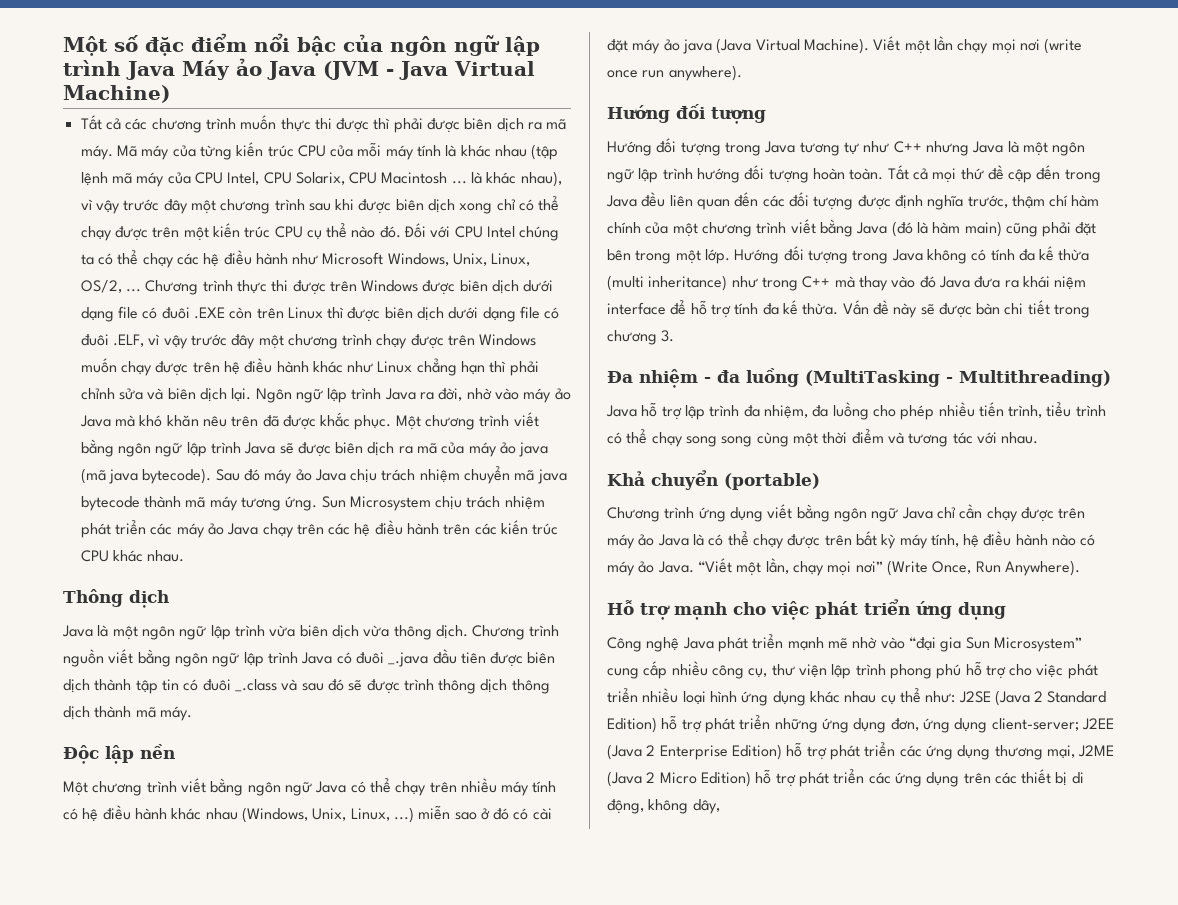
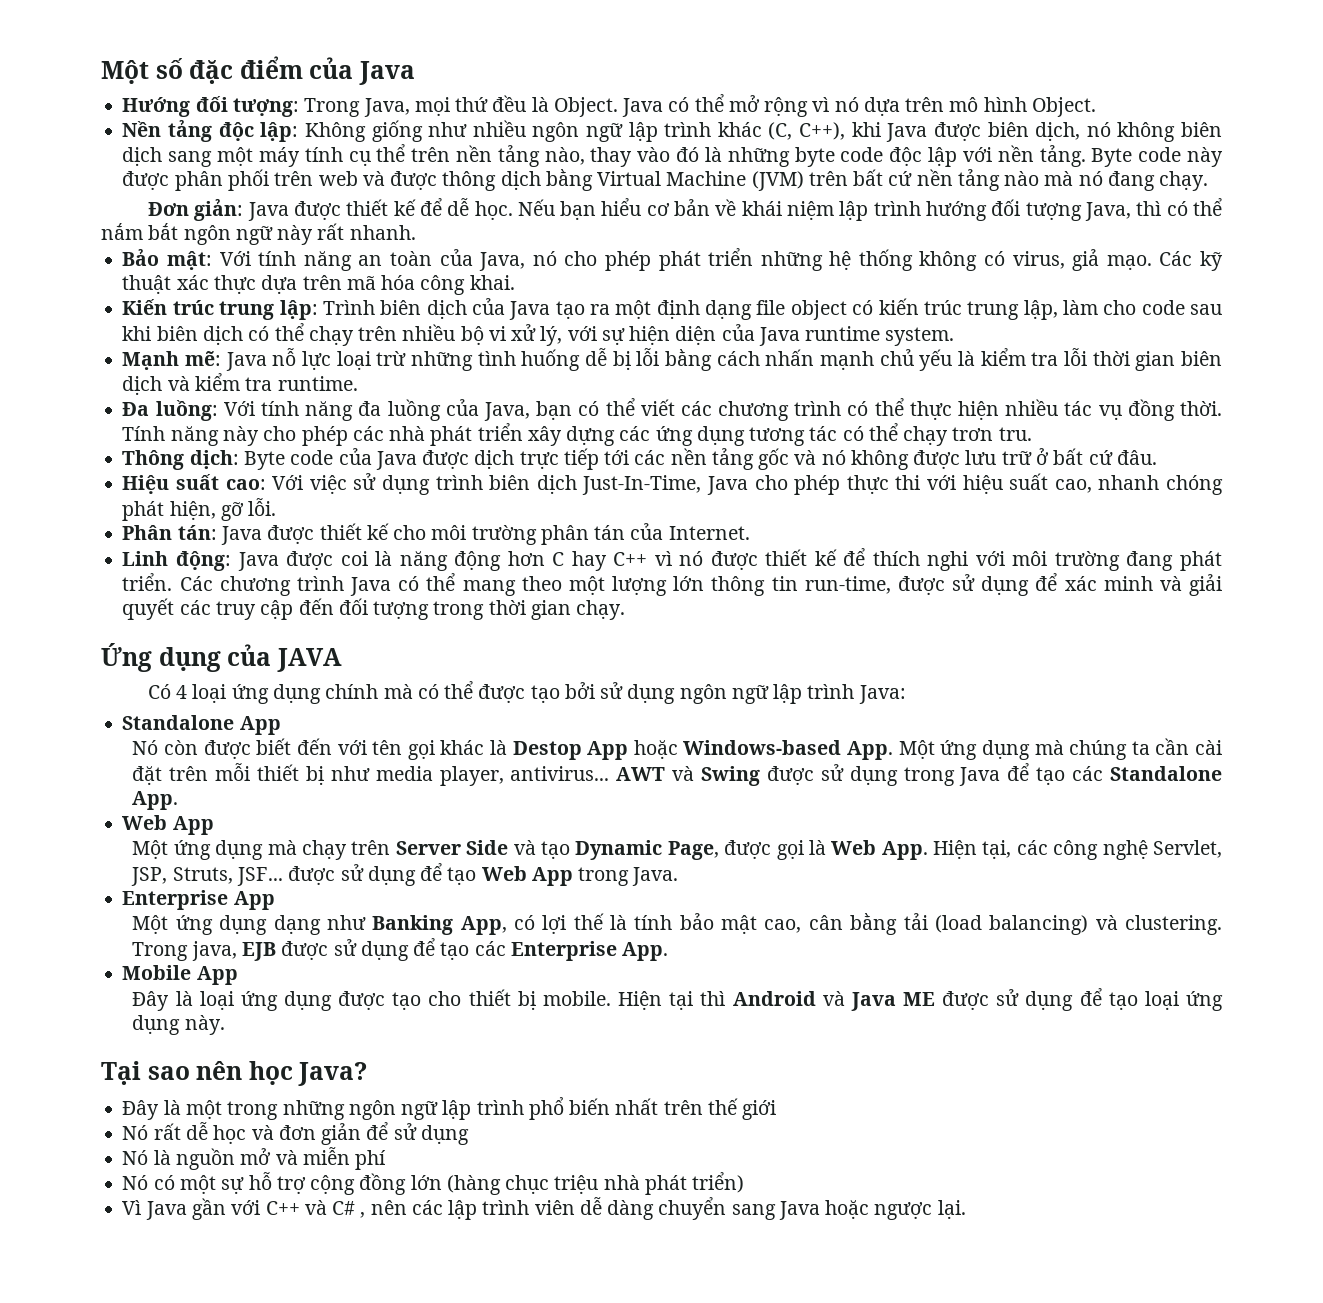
- Một số đặc điểm nổi bậc của ngôn ngữ lập trình Java Máy ảo Java (JVM - Java Virtual Machine)
- Tất cả các chương trình muốn thực thi được thì phải được biên dịch ra mã máy. Mã máy của từng kiến trúc CPU của mỗi máy tính là khác nhau (tập lệnh mã máy của CPU Intel, CPU Solarix, CPU Macintosh ... là khác nhau), vì vậy trước đây một chương trình sau khi được biên dịch xong chỉ có thể chạy được trên một kiến trúc CPU cụ thể nào đó. Đối với CPU Intel chúng ta có thể chạy các hệ điều hành như Microsoft Windows, Unix, Linux, OS/2, ... Chương trình thực thi được trên Windows được biên dịch dưới dạng file có đuôi .EXE còn trên Linux thì được biên dịch dưới dạng file có đuôi .ELF, vì vậy trước đây một chương trình chạy được trên Windows muốn chạy được trên hệ điều hành khác như Linux chẳng hạn thì phải chỉnh sửa và biên dịch lại. Ngôn ngữ lập trình Java ra đời, nhờ vào máy ảo Java mà khó khăn nêu trên đã được khắc phục. Một chương trình viết bằng ngôn ngữ lập trình Java sẽ được biên dịch ra mã của máy ảo java (mã java bytecode). Sau đó máy ảo Java chịu trách nhiệm chuyển mã java bytecode thành mã máy tương ứng. Sun Microsystem chịu trách nhiệm phát triển các máy ảo Java chạy trên các hệ điều hành trên các kiến trúc CPU khác nhau.
- Thông dịch
- Java là một ngôn ngữ lập trình vừa biên dịch vừa thông dịch. Chương trình nguồn viết bằng ngôn ngữ lập trình Java có đuôi _.java đầu tiên được biên dịch thành tập tin có đuôi _.class và sau đó sẽ được trình thông dịch thông dịch thành mã máy.
- Độc lập nền
- Một chương trình viết bằng ngôn ngữ Java có thể chạy trên nhiều máy tính có hệ điều hành khác nhau (Windows, Unix, Linux, ...) miễn sao ở đó có cài đặt máy ảo java (Java Virtual Machine). Viết một lần chạy mọi nơi (write once run anywhere).
- Hướng đối tượng
- Hướng đối tượng trong Java tương tự như C++ nhưng Java là một ngôn ngữ lập trình hướng đối tượng hoàn toàn. Tất cả mọi thứ đề cập đến trong Java đều liên quan đến các đối tượng được định nghĩa trước, thậm chí hàm chính của một chương trình viết bằng Java (đó là hàm main) cũng phải đặt bên trong một lớp. Hướng đối tượng trong Java không có tính đa kế thừa (multi inheritance) như trong C++ mà thay vào đó Java đưa ra khái niệm interface để hỗ trợ tính đa kế thừa. Vấn đề này sẽ được bàn chi tiết trong chương 3.
- Đa nhiệm - đa luồng (MultiTasking - Multithreading)
- Java hỗ trợ lập trình đa nhiệm, đa luồng cho phép nhiều tiến trình, tiểu trình có thể chạy song song cùng một thời điểm và tương tác với nhau.
- Khả chuyển (portable)
- Chương trình ứng dụng viết bằng ngôn ngữ Java chỉ cần chạy được trên máy ảo Java là có thể chạy được trên bất kỳ máy tính, hệ điều hành nào có máy ảo Java. “Viết một lần, chạy mọi nơi” (Write Once, Run Anywhere).
- Hỗ trợ mạnh cho việc phát triển ứng dụng
- Công nghệ Java phát triển mạnh mẽ nhờ vào “đại gia Sun Microsystem” cung cấp nhiều công cụ, thư viện lập trình phong phú hỗ trợ cho việc phát triển nhiều loại hình ứng dụng khác nhau cụ thể như: J2SE (Java 2 Standard Edition) hỗ trợ phát triển những ứng dụng đơn, ứng dụng client-server; J2EE (Java 2 Enterprise Edition) hỗ trợ phát triển các ứng dụng thương mại, J2ME (Java 2 Micro Edition) hỗ trợ phát triển các ứng dụng trên các thiết bị di động, không dây,
+ Một số đặc điểm của Java
+ Hướng đối tượng: Trong Java, mọi thứ đều là Object. Java có thể mở rộng vì nó dựa trên mô hình Object.
+ Nền tảng độc lập: Không giống như nhiều ngôn ngữ lập trình khác (C, C++), khi Java được biên dịch, nó không biên dịch sang một máy tính cụ thể trên nền tảng nào, thay vào đó là những byte code độc lập với nền tảng. Byte code này được phân phối trên web và được thông dịch bằng Virtual Machine (JVM) trên bất cứ nền tảng nào mà nó đang chạy.
+ Đơn giản: Java được thiết kế để dễ học. Nếu bạn hiểu cơ bản về khái niệm lập trình hướng đối tượng Java, thì có thể nắm bắt ngôn ngữ này rất nhanh.
+ Bảo mật: Với tính năng an toàn của Java, nó cho phép phát triển những hệ thống không có virus, giả mạo. Các kỹ thuật xác thực dựa trên mã hóa công khai.
+ Kiến trúc trung lập: Trình biên dịch của Java tạo ra một định dạng file object có kiến trúc trung lập, làm cho code sau khi biên dịch có thể chạy trên nhiều bộ vi xử lý, với sự hiện diện của Java runtime system.
+ Mạnh mẽ: Java nỗ lực loại trừ những tình huống dễ bị lỗi bằng cách nhấn mạnh chủ yếu là kiểm tra lỗi thời gian biên dịch và kiểm tra runtime.
+ Đa luồng: Với tính năng đa luồng của Java, bạn có thể viết các chương trình có thể thực hiện nhiều tác vụ đồng thời. Tính năng này cho phép các nhà phát triển xây dựng các ứng dụng tương tác có thể chạy trơn tru.
+ Thông dịch: Byte code của Java được dịch trực tiếp tới các nền tảng gốc và nó không được lưu trữ ở bất cứ đâu.
+ Hiệu suất cao: Với việc sử dụng trình biên dịch Just-In-Time, Java cho phép thực thi với hiệu suất cao, nhanh chóng phát hiện, gỡ lỗi.
+ Phân tán: Java được thiết kế cho môi trường phân tán của Internet.
+ Linh động: Java được coi là năng động hơn C hay C++ vì nó được thiết kế để thích nghi với môi trường đang phát triển. Các chương trình Java có thể mang theo một lượng lớn thông tin run-time, được sử dụng để xác minh và giải quyết các truy cập đến đối tượng trong thời gian chạy.
+ Ứng dụng của JAVA
+ Có 4 loại ứng dụng chính mà có thể được tạo bởi sử dụng ngôn ngữ lập trình Java:
+ Standalone App
+ Nó còn được biết đến với tên gọi khác là Destop App hoặc Windows-based App. Một ứng dụng mà chúng ta cần cài đặt trên mỗi thiết bị như media player, antivirus... AWT và Swing được sử dụng trong Java để tạo các Standalone App.
+ Web App
+ Một ứng dụng mà chạy trên Server Side và tạo Dynamic Page, được gọi là Web App. Hiện tại, các công nghệ Servlet, JSP, Struts, JSF... được sử dụng để tạo Web App trong Java.
+ Enterprise App
+ Một ứng dụng dạng như Banking App, có lợi thế là tính bảo mật cao, cân bằng tải (load balancing) và clustering. Trong java, EJB được sử dụng để tạo các Enterprise App.
+ Mobile App
+ Đây là loại ứng dụng được tạo cho thiết bị mobile. Hiện tại thì Android và Java ME được sử dụng để tạo loại ứng dụng này.
+ Tại sao nên học Java?
+ Đây là một trong những ngôn ngữ lập trình phổ biến nhất trên thế giới
+ Nó rất dễ học và đơn giản để sử dụng
+ Nó là nguồn mở và miễn phí
+ Nó có một sự hỗ trợ cộng đồng lớn (hàng chục triệu nhà phát triển)
+ Vì Java gần với C++ và C# , nên các lập trình viên dễ dàng chuyển sang Java hoặc ngược lại.

